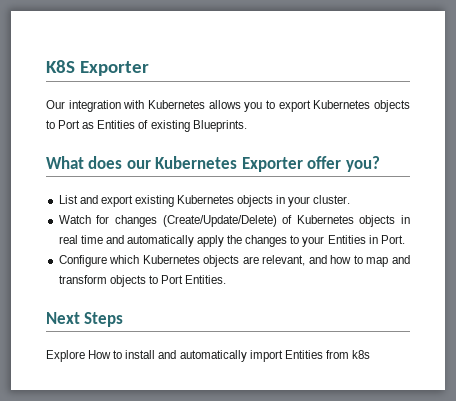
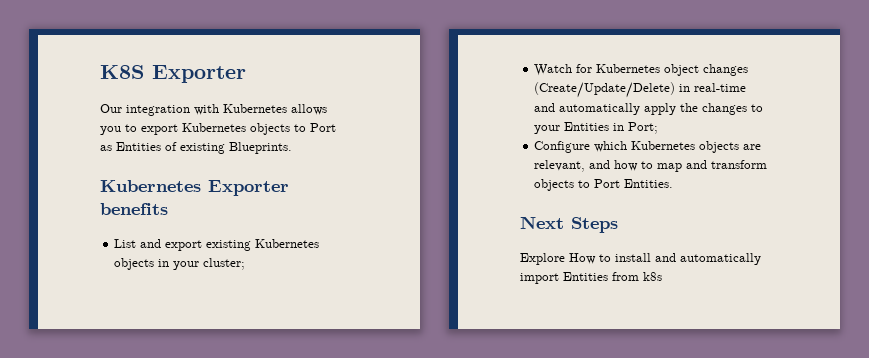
- What does our Kubernetes Exporter offer you?
+ Kubernetes Exporter benefits
- List and export existing Kubernetes objects in your cluster.
+ List and export existing Kubernetes objects in your cluster;
- Watch for changes (Create/Update/Delete) of Kubernetes objects in real time and automatically apply the changes to your Entities in Port.
+ Watch for Kubernetes object changes (Create/Update/Delete) in real-time and automatically apply the changes to your Entities in Port;

